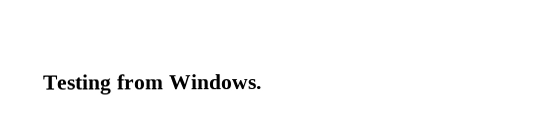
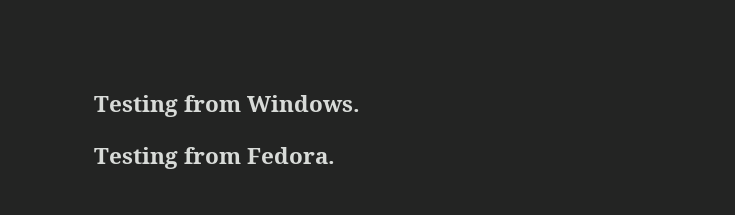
+ Testing from Fedora.

